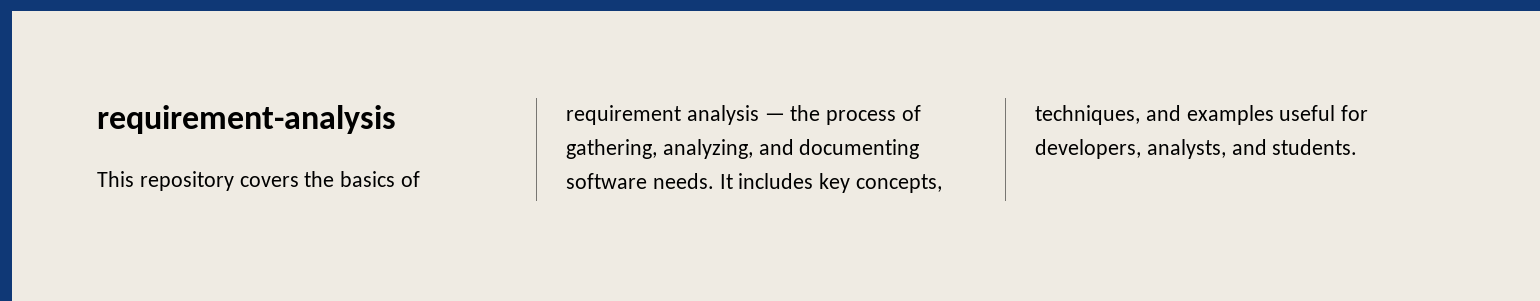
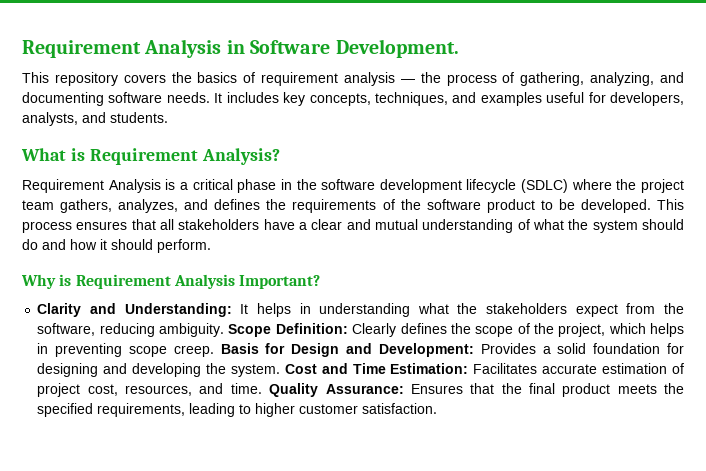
- requirement-analysis
+ Requirement Analysis in Software Development.
+ What is Requirement Analysis?
+ Requirement Analysis is a critical phase in the software development lifecycle (SDLC) where the project team gathers, analyzes, and defines the requirements of the software product to be developed. This process ensures that all stakeholders have a clear and mutual understanding of what the system should do and how it should perform.
+ Why is Requirement Analysis Important?
+ Clarity and Understanding: It helps in understanding what the stakeholders expect from the software, reducing ambiguity. Scope Definition: Clearly defines the scope of the project, which helps in preventing scope creep. Basis for Design and Development: Provides a solid foundation for designing and developing the system. Cost and Time Estimation: Facilitates accurate estimation of project cost, resources, and time. Quality Assurance: Ensures that the final product meets the specified requirements, leading to higher customer satisfaction.

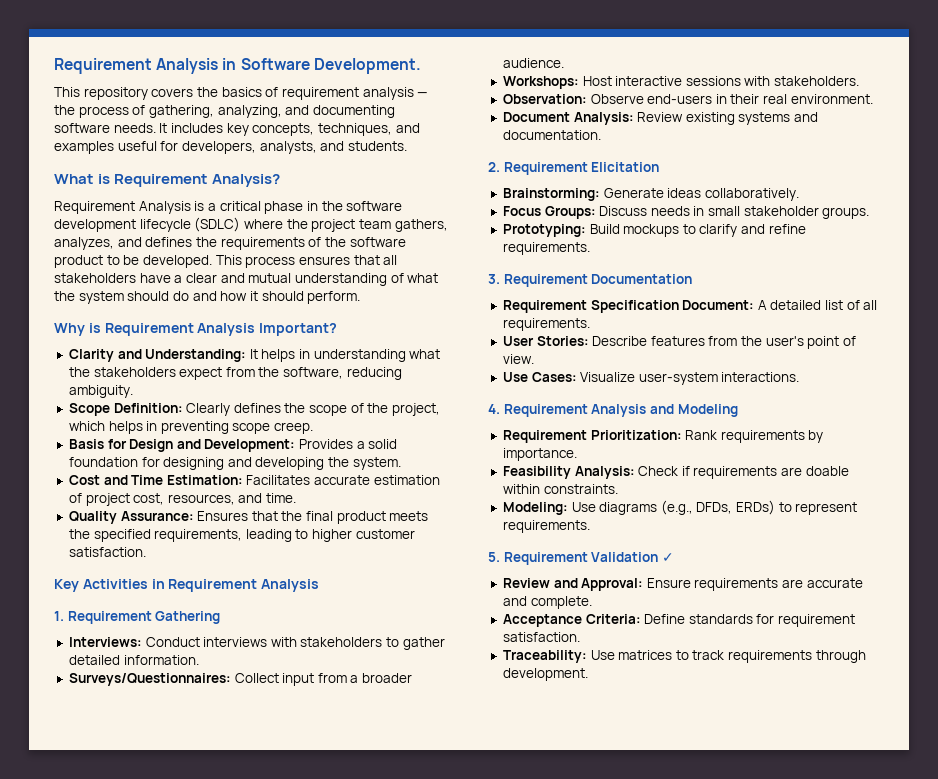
- It helps in understanding what the stakeholders expect from the software, reducing ambiguity. Scope Definition:
+ It helps in understanding what the stakeholders expect from the software, reducing ambiguity.
+ Scope Definition:
- Clearly defines the scope of the project, which helps in preventing scope creep. Basis for Design and Development:
+ Clearly defines the scope of the project, which helps in preventing scope creep.
+ Basis for Design and Development:
- Provides a solid foundation for designing and developing the system. Cost and Time Estimation:
+ Provides a solid foundation for designing and developing the system.
+ Cost and Time Estimation:
- Facilitates accurate estimation of project cost, resources, and time. Quality Assurance:
+ Facilitates accurate estimation of project cost, resources, and time.
+ Quality Assurance:
+ Key Activities in Requirement Analysis
+ 1. Requirement Gathering
+ Interviews: Conduct interviews with stakeholders to gather detailed information.
+ Surveys/Questionnaires: Collect input from a broader audience.
+ Workshops: Host interactive sessions with stakeholders.
+ Observation: Observe end-users in their real environment.
+ Document Analysis: Review existing systems and documentation.
+ 2. Requirement Elicitation
+ Brainstorming: Generate ideas collaboratively.
+ Focus Groups: Discuss needs in small stakeholder groups.
+ Prototyping: Build mockups to clarify and refine requirements.
+ 3. Requirement Documentation
+ Requirement Specification Document: A detailed list of all requirements.
+ User Stories: Describe features from the user's point of view.
+ Use Cases: Visualize user-system interactions.
+ 4. Requirement Analysis and Modeling
+ Requirement Prioritization: Rank requirements by importance.
+ Feasibility Analysis: Check if requirements are doable within constraints.
+ Modeling: Use diagrams (e.g., DFDs, ERDs) to represent requirements.
+ 5. Requirement Validation ✓
+ Review and Approval: Ensure requirements are accurate and complete.
+ Acceptance Criteria: Define standards for requirement satisfaction.
+ Traceability: Use matrices to track requirements through development.

